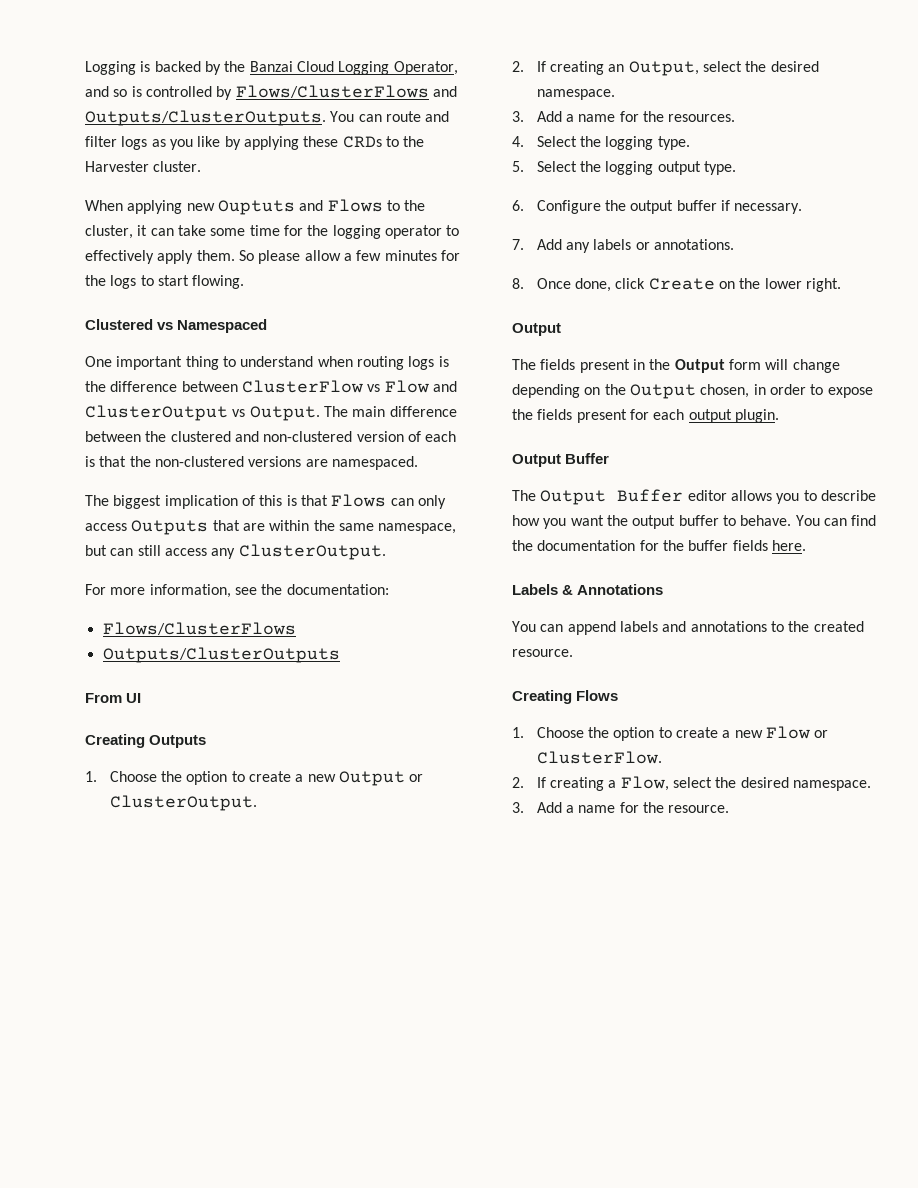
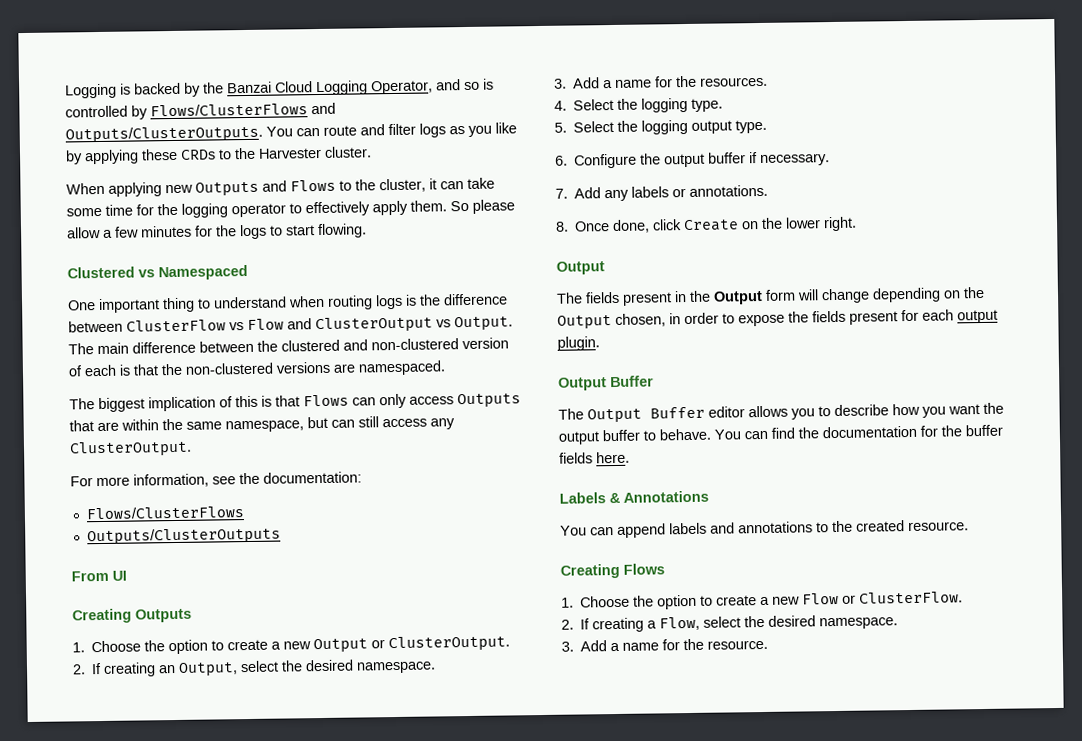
- When applying new Ouptuts and Flows to the cluster, it can take some time for the logging operator to effectively apply them.
+ When applying new Outputs and Flows to the cluster, it can take some time for the logging operator to effectively apply them.

